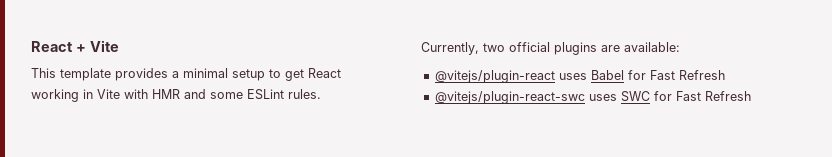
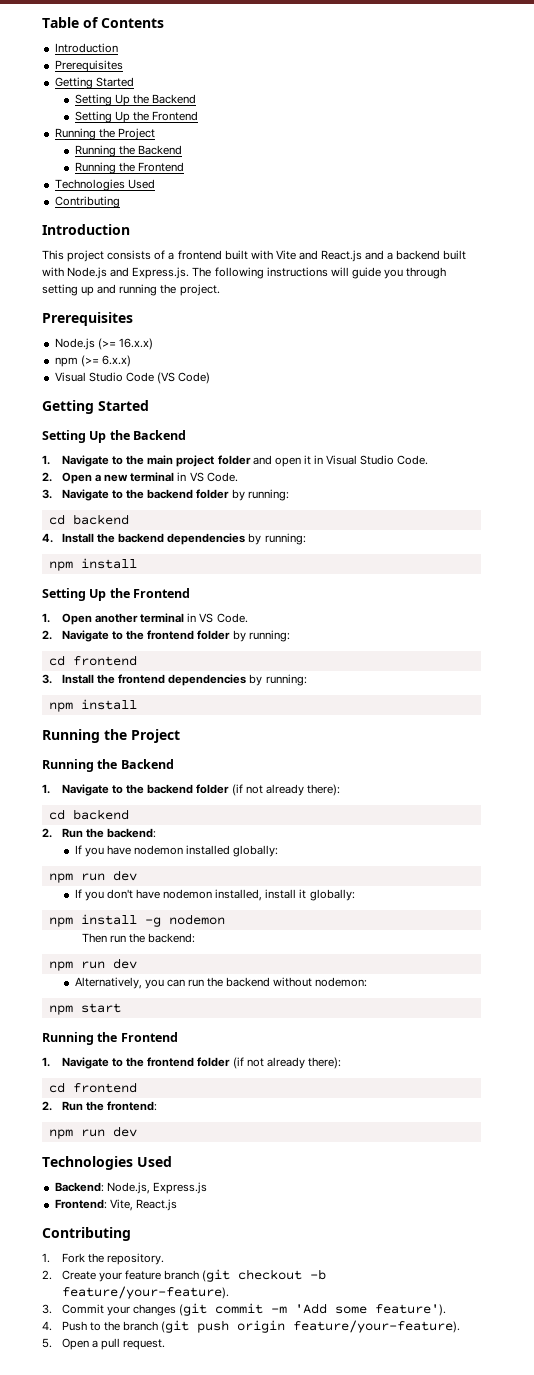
- React + Vite
- This template provides a minimal setup to get React working in Vite with HMR and some ESLint rules.
- Currently, two official plugins are available:
- @vitejs/plugin-react uses Babel for Fast Refresh
- @vitejs/plugin-react-swc uses SWC for Fast Refresh
+ Table of Contents
+ Introduction
+ Prerequisites
+ Getting Started
+ Setting Up the Backend
+ Setting Up the Frontend
+ Running the Project
+ Running the Backend
+ Running the Frontend
+ Technologies Used
+ Contributing
+ Introduction
+ This project consists of a frontend built with Vite and React.js and a backend built with Node.js and Express.js. The following instructions will guide you through setting up and running the project.
+ Prerequisites
+ Node.js (>= 16.x.x)
+ npm (>= 6.x.x)
+ Visual Studio Code (VS Code)
+ Getting Started
+ Setting Up the Backend
+ 1. Navigate to the main project folder and open it in Visual Studio Code.
+ 2. Open a new terminal in VS Code.
+ 3. Navigate to the backend folder by running:
+ cd backend
+ 4. Install the backend dependencies by running:
+ npm install
+ Setting Up the Frontend
+ 1. Open another terminal in VS Code.
+ 2. Navigate to the frontend folder by running:
+ cd frontend
+ 3. Install the frontend dependencies by running:
+ npm install
+ Running the Project
+ Running the Backend
+ 1. Navigate to the backend folder (if not already there):
+ cd backend
+ 2. Run the backend:
+ If you have nodemon installed globally:
+ npm run dev
+ If you don't have nodemon installed, install it globally:
+ npm install -g nodemon
+ Then run the backend:
+ npm run dev
+ Alternatively, you can run the backend without nodemon:
+ npm start
+ Running the Frontend
+ 1. Navigate to the frontend folder (if not already there):
+ cd frontend
+ 2. Run the frontend:
+ npm run dev
+ Technologies Used
+ Backend: Node.js, Express.js
+ Frontend: Vite, React.js
+ Contributing
+ 1. Fork the repository.
+ 2. Create your feature branch (git checkout -b feature/your-feature).
+ 3. Commit your changes (git commit -m 'Add some feature').
+ 4. Push to the branch (git push origin feature/your-feature).
+ 5. Open a pull request.

